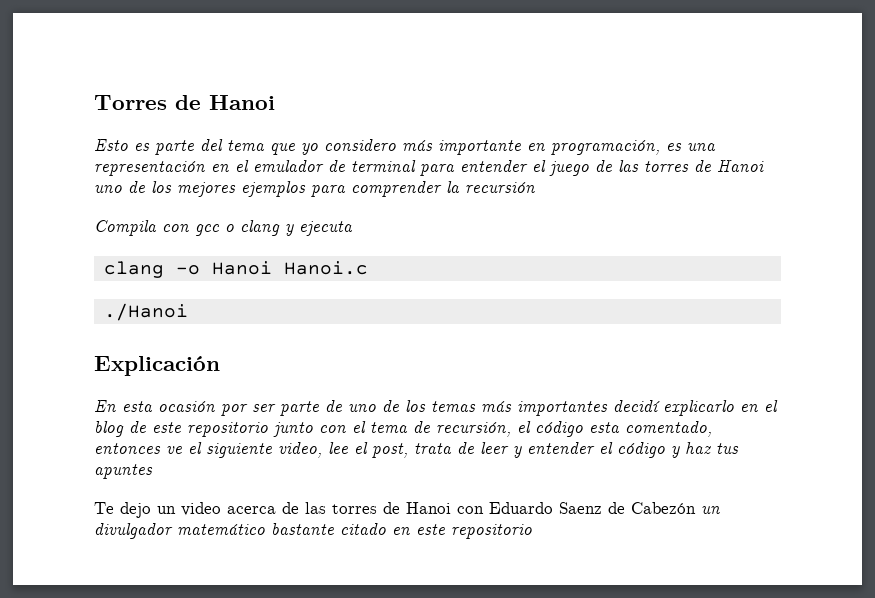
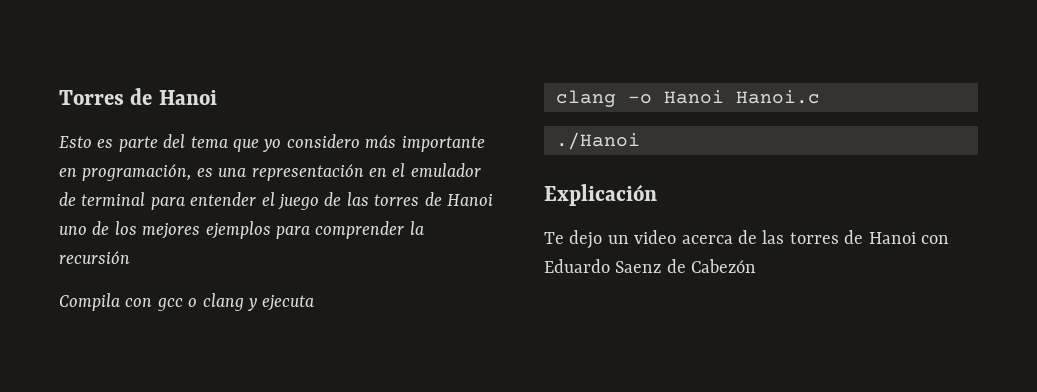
- En esta ocasión por ser parte de uno de los temas más importantes decidí explicarlo en el blog de este repositorio junto con el tema de recursión, el código esta comentado, entonces ve el siguiente video, lee el post, trata de leer y entender el código y haz tus apuntes
- Te dejo un video acerca de las torres de Hanoi con Eduardo Saenz de Cabezón un divulgador matemático bastante citado en este repositorio
+ Te dejo un video acerca de las torres de Hanoi con Eduardo Saenz de Cabezón

